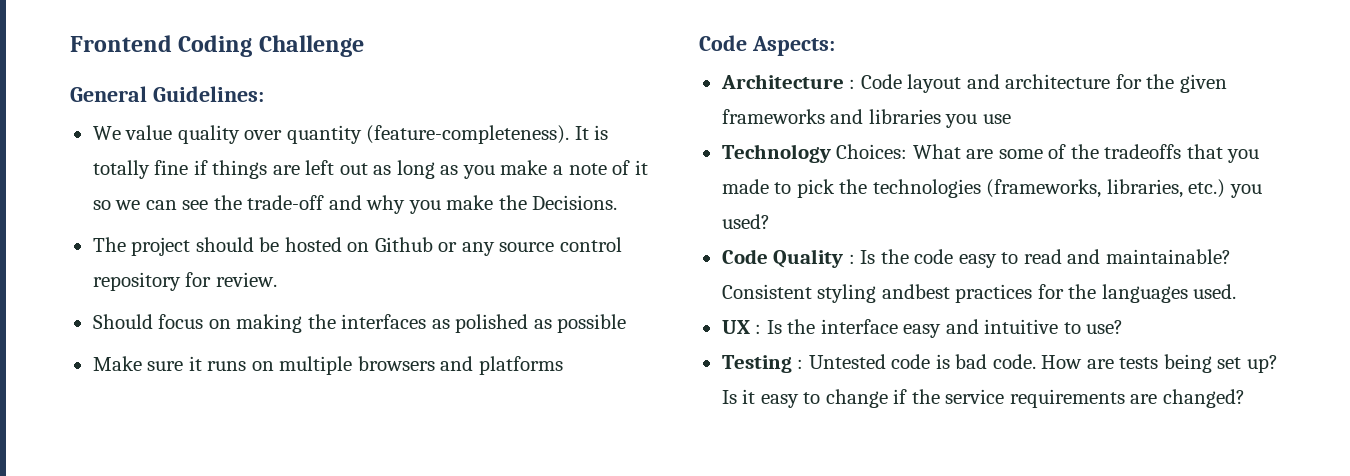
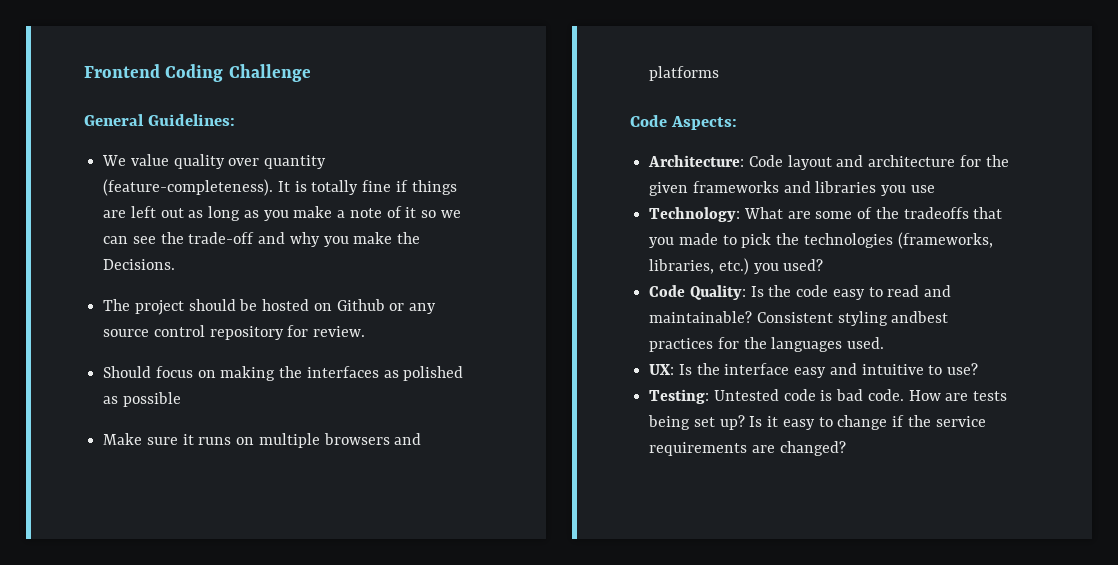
- Architecture : Code layout and architecture for the given frameworks and libraries you use
+ Architecture: Code layout and architecture for the given frameworks and libraries you use
- Technology Choices: What are some of the tradeoffs that you made to pick the technologies (frameworks, libraries, etc.) you used?
+ Technology: What are some of the tradeoffs that you made to pick the technologies (frameworks, libraries, etc.) you used?
- Code Quality : Is the code easy to read and maintainable?
+ Code Quality: Is the code easy to read and maintainable?
- UX : Is the interface easy and intuitive to use?
+ UX: Is the interface easy and intuitive to use?
- Testing : Untested code is bad code.
+ Testing: Untested code is bad code.

